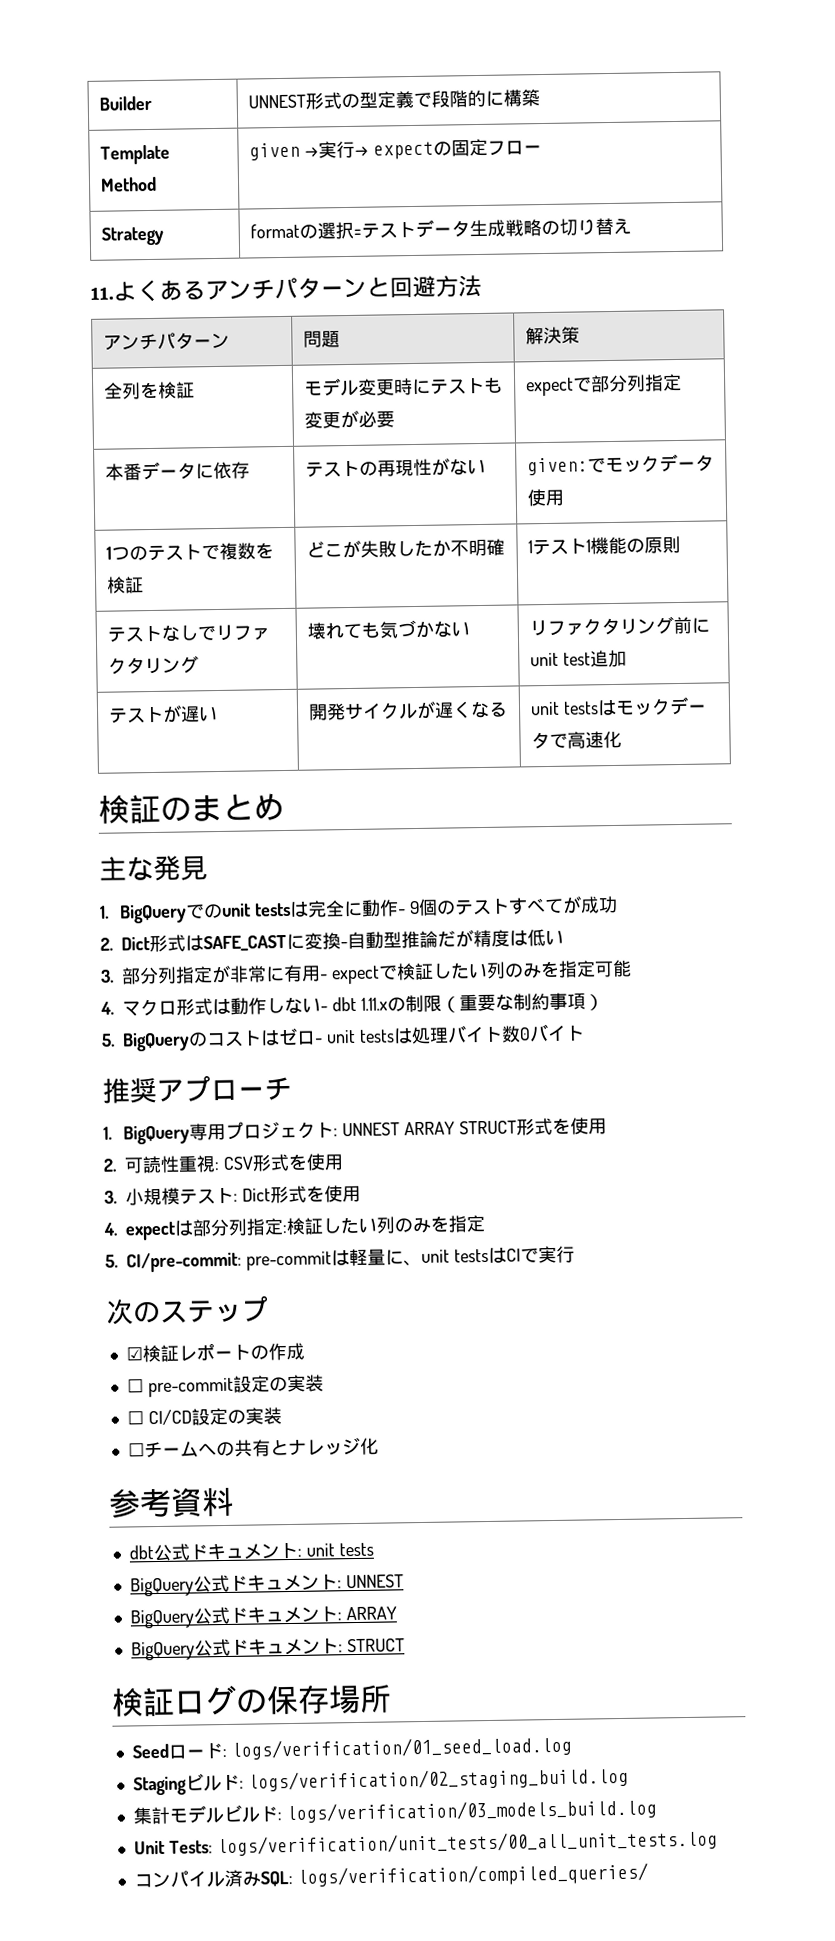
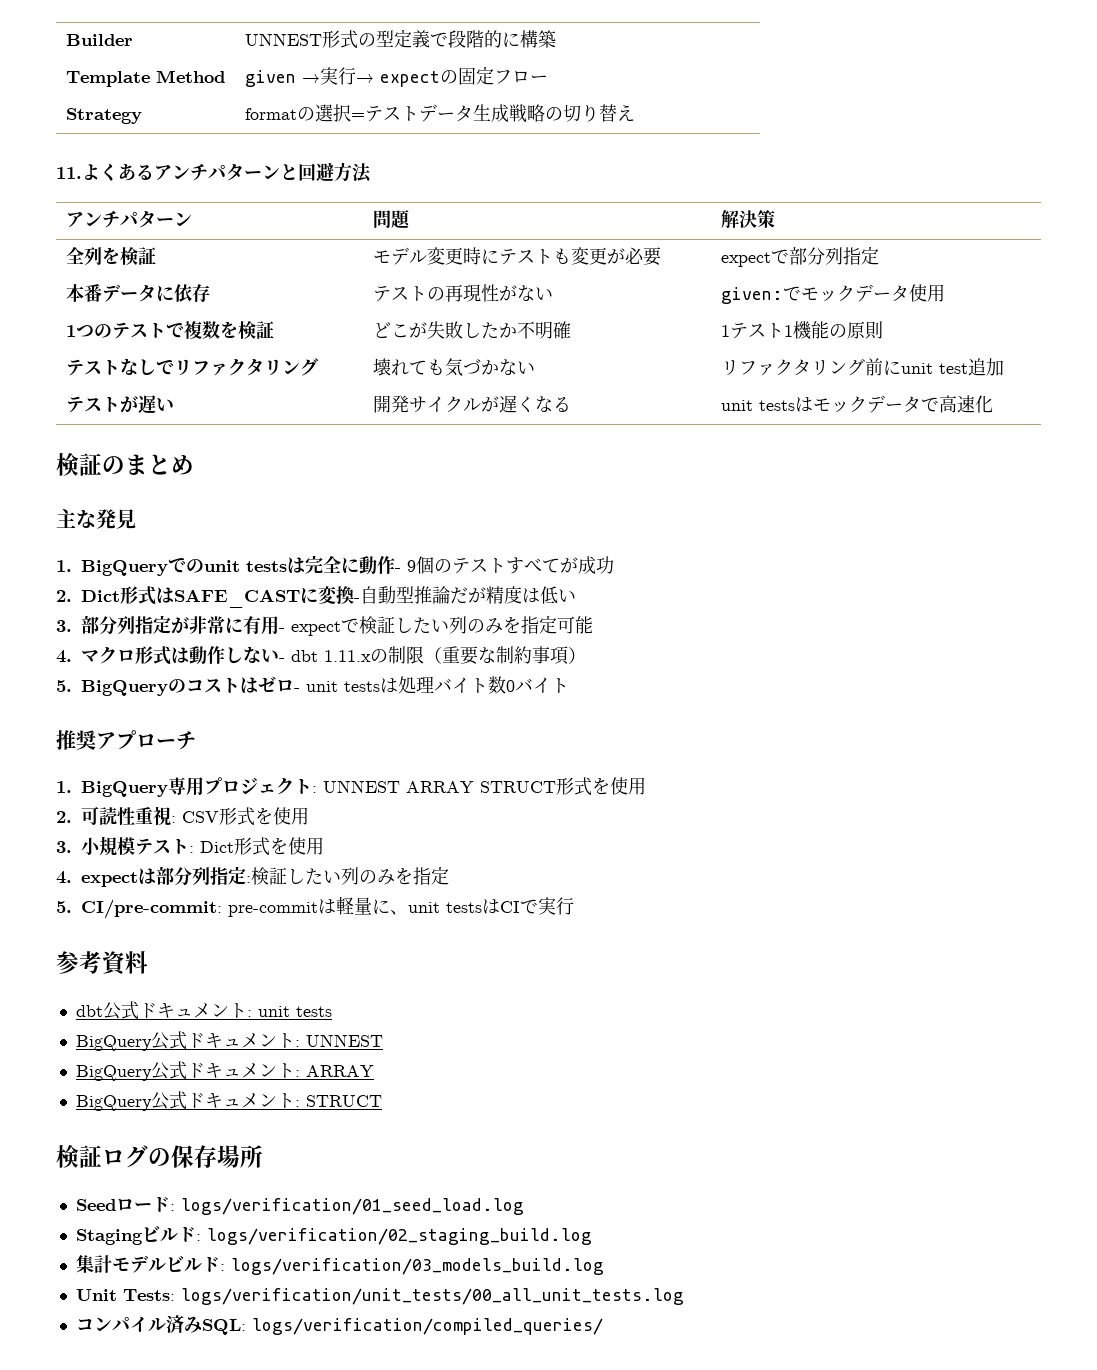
- 次のステップ
- ☑検証レポートの作成
- ☐ pre-commit設定の実装
- ☐ CI/CD設定の実装
- ☐チームへの共有とナレッジ化

